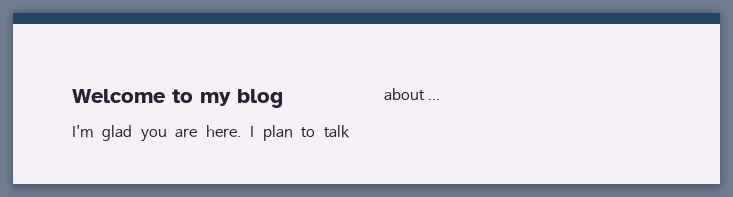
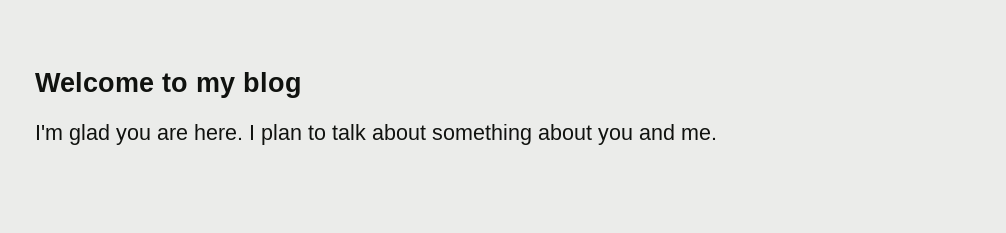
- I plan to talk about ...
+ I plan to talk about something about you and me.

